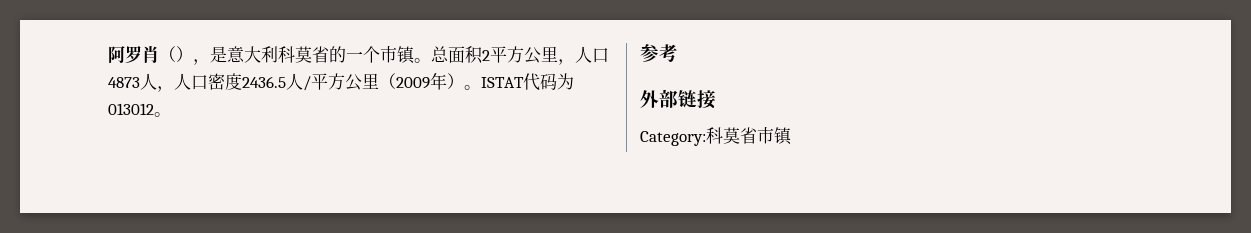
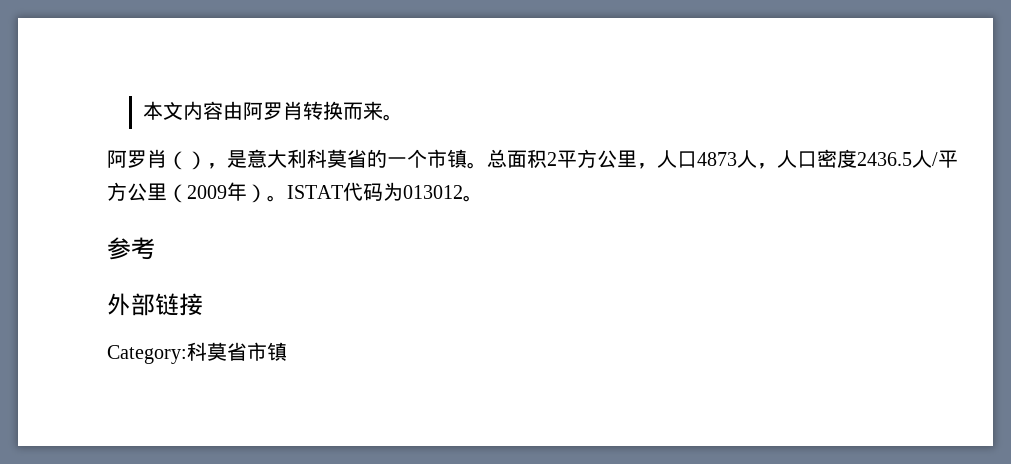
+ 本文内容由阿罗肖转换而来。

